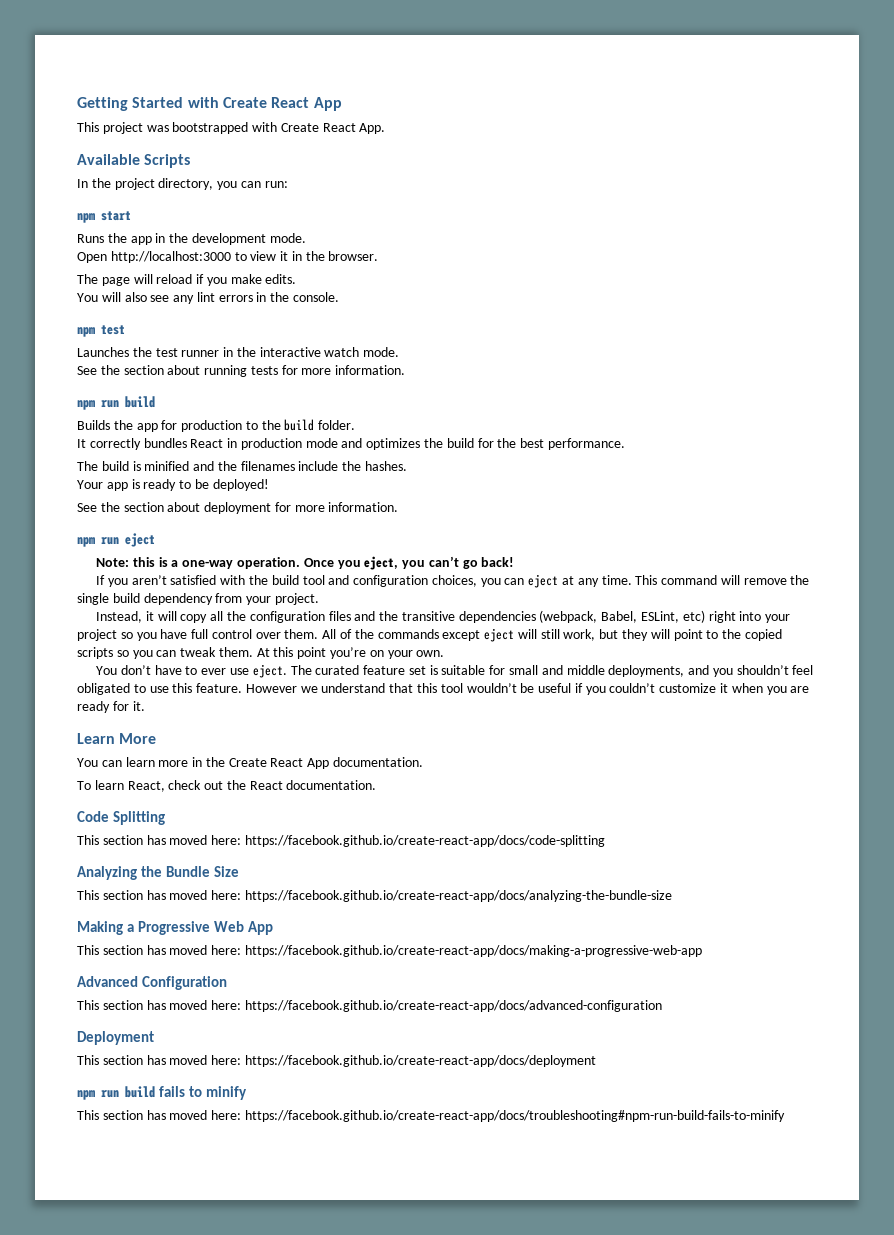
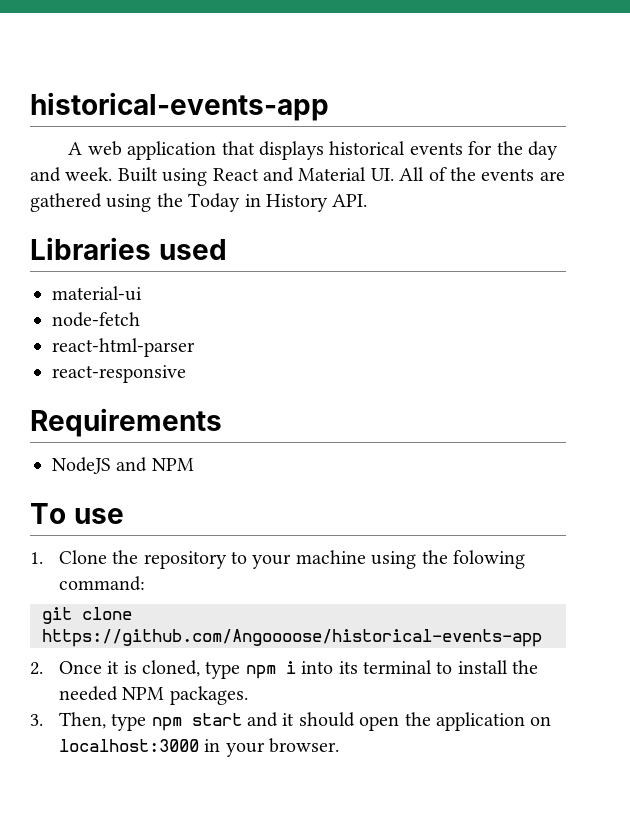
- Getting Started with Create React App
- This project was bootstrapped with Create React App.
- Available Scripts
- In the project directory, you can run:
- npm start
- Runs the app in the development mode.
- Open http://localhost:3000 to view it in the browser.
- The page will reload if you make edits.
- You will also see any lint errors in the console.
- npm test
- Launches the test runner in the interactive watch mode.
- See the section about running tests for more information.
- npm run build
- Builds the app for production to the build folder.
- It correctly bundles React in production mode and optimizes the build for the best performance.
- The build is minified and the filenames include the hashes.
- Your app is ready to be deployed!
- See the section about deployment for more information.
- npm run eject
- Note: this is a one-way operation. Once you eject, you can’t go back!
- If you aren’t satisfied with the build tool and configuration choices, you can eject at any time. This command will remove the single build dependency from your project.
- Instead, it will copy all the configuration files and the transitive dependencies (webpack, Babel, ESLint, etc) right into your project so you have full control over them. All of the commands except eject will still work, but they will point to the copied scripts so you can tweak them. At this point you’re on your own.
- You don’t have to ever use eject. The curated feature set is suitable for small and middle deployments, and you shouldn’t feel obligated to use this feature. However we understand that this tool wouldn’t be useful if you couldn’t customize it when you are ready for it.
- Learn More
- You can learn more in the Create React App documentation.
- To learn React, check out the React documentation.
- Code Splitting
- This section has moved here: https://facebook.github.io/create-react-app/docs/code-splitting
- Analyzing the Bundle Size
- This section has moved here: https://facebook.github.io/create-react-app/docs/analyzing-the-bundle-size
- Making a Progressive Web App
- This section has moved here: https://facebook.github.io/create-react-app/docs/making-a-progressive-web-app
- Advanced Configuration
- This section has moved here: https://facebook.github.io/create-react-app/docs/advanced-configuration
- Deployment
- This section has moved here: https://facebook.github.io/create-react-app/docs/deployment
- npm run build fails to minify
- This section has moved here: https://facebook.github.io/create-react-app/docs/troubleshooting#npm-run-build-fails-to-minify
+ historical-events-app
+ A web application that displays historical events for the day and week. Built using React and Material UI. All of the events are gathered using the Today in History API.
+ Libraries used
+ material-ui
+ node-fetch
+ react-html-parser
+ react-responsive
+ Requirements
+ NodeJS and NPM
+ To use
+ 1. Clone the repository to your machine using the folowing command:
+ git clone https://github.com/Angoooose/historical-events-app
+ 2. Once it is cloned, type npm i into its terminal to install the needed NPM packages.
+ 3. Then, type npm start and it should open the application on localhost:3000 in your browser.

